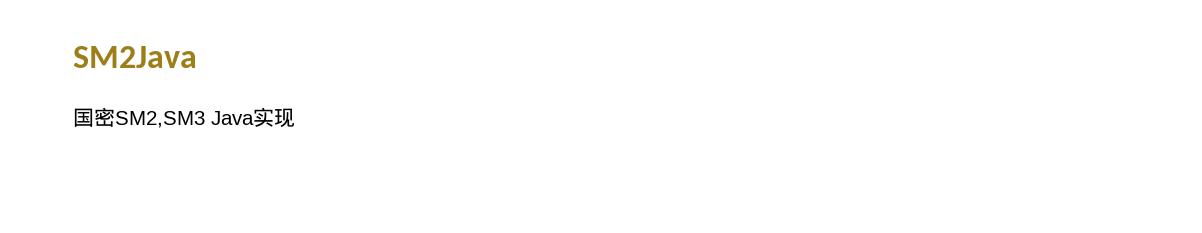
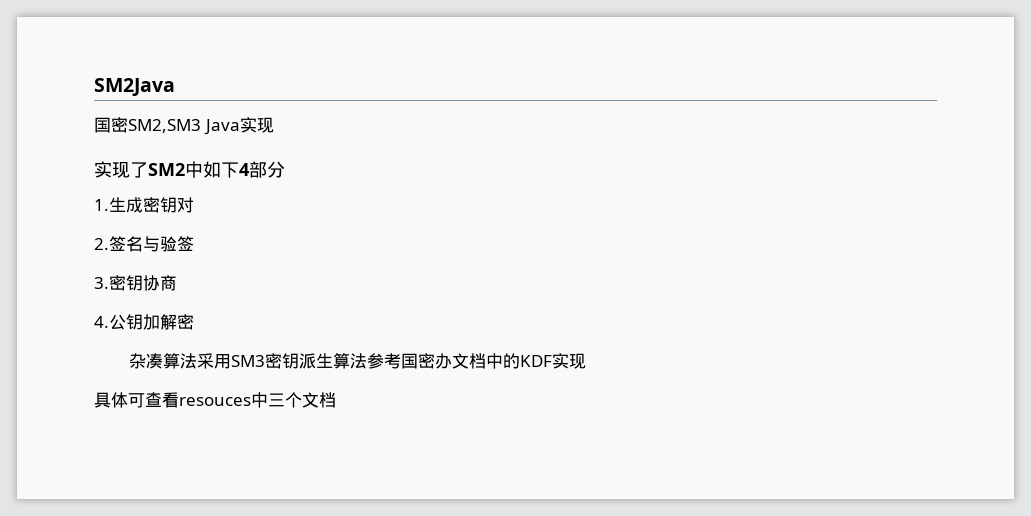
+ 实现了SM2中如下4部分
+ 1.生成密钥对
+ 2.签名与验签
+ 3.密钥协商
+ 4.公钥加解密
+ 杂凑算法采用SM3密钥派生算法参考国密办文档中的KDF实现
+ 具体可查看resouces中三个文档

